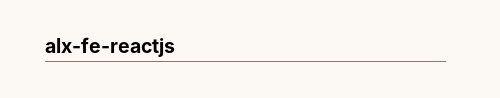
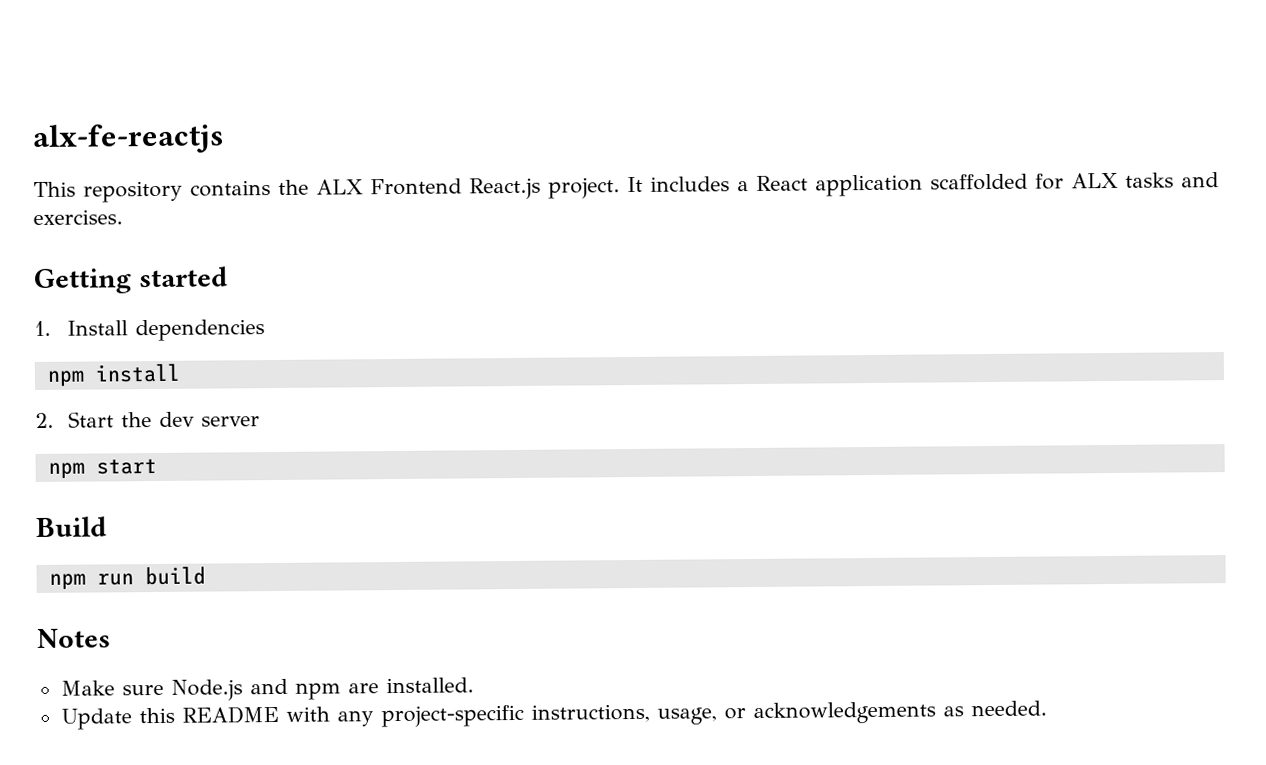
+ This repository contains the ALX Frontend React.js project. It includes a React application scaffolded for ALX tasks and exercises.
+ Getting started
+ 1. Install dependencies
+ npm install
+ 2. Start the dev server
+ npm start
+ Build
+ npm run build
+ Notes
+ Make sure Node.js and npm are installed.
+ Update this README with any project-specific instructions, usage, or acknowledgements as needed.

